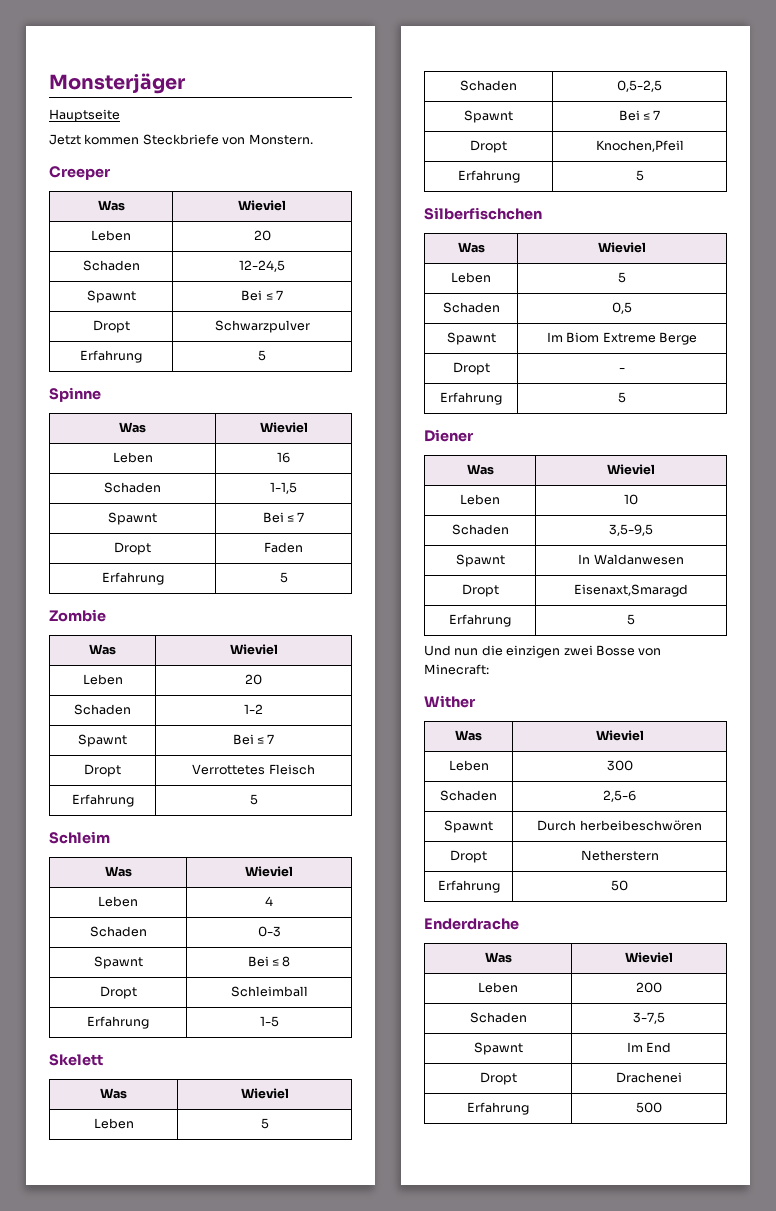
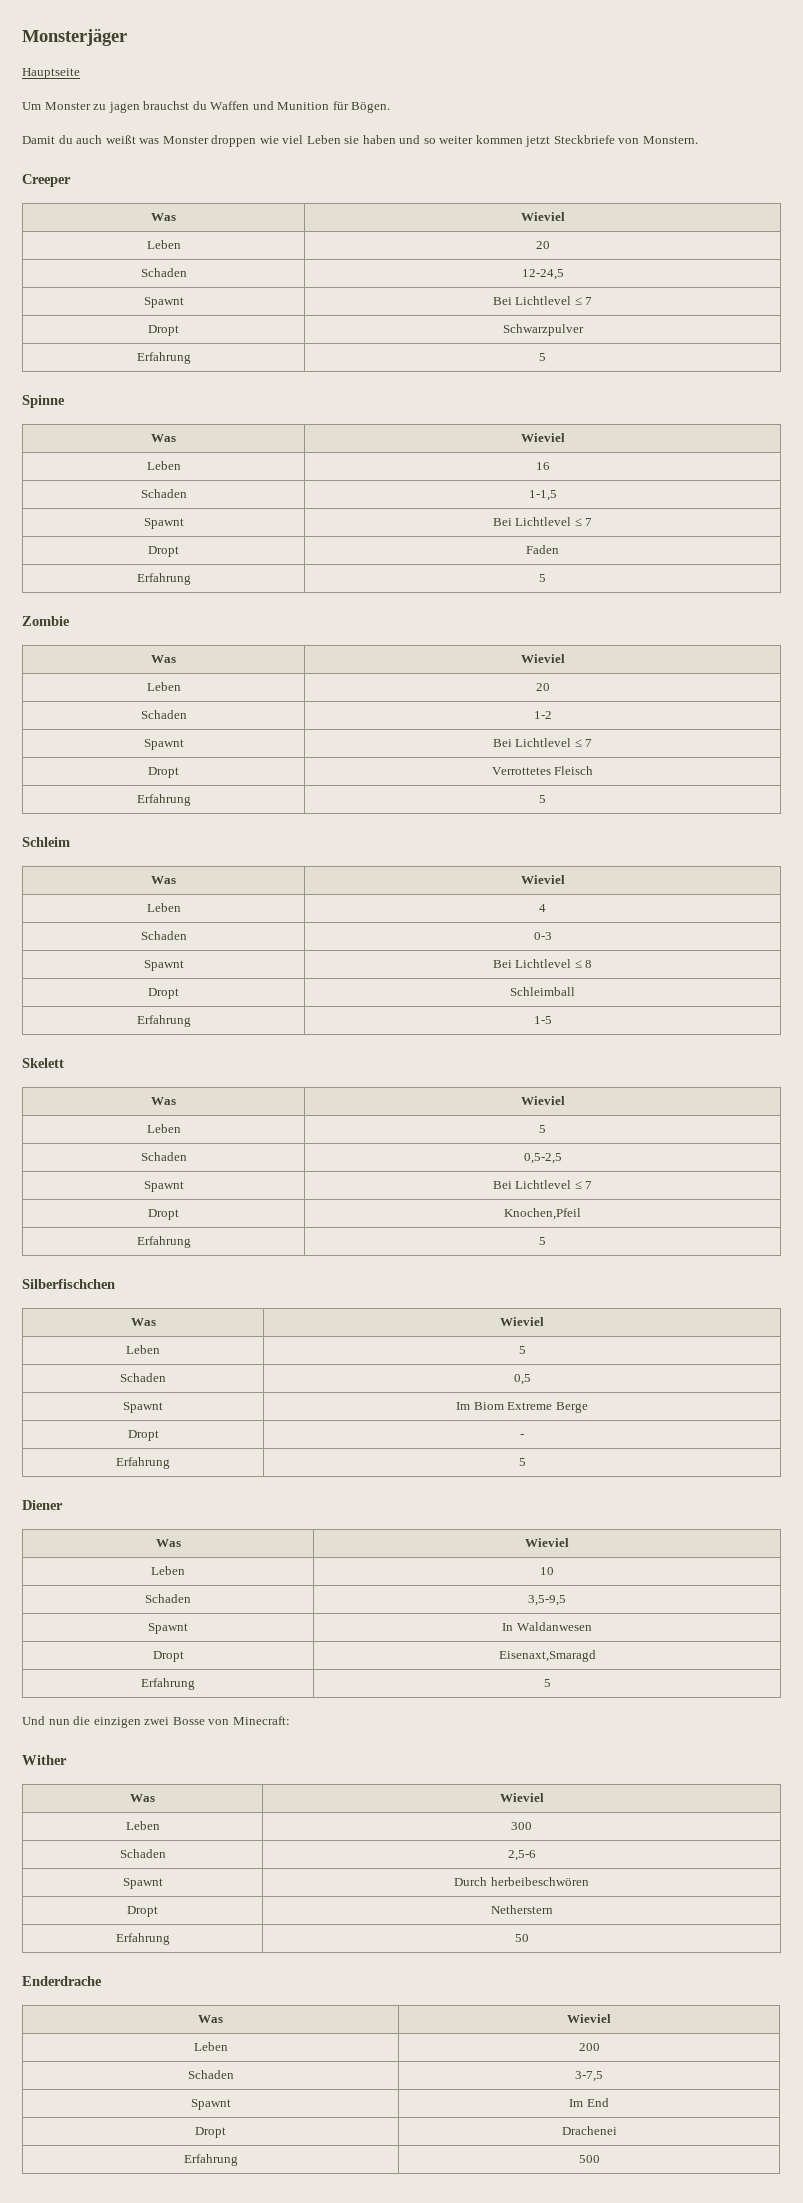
- Jetzt kommen Steckbriefe von Monstern.
+ Um Monster zu jagen brauchst du Waffen und Munition für Bögen.
+ Damit du auch weißt was Monster droppen wie viel Leben sie haben und so weiter kommen jetzt Steckbriefe von Monstern.
  Schaden | 12-24,5
- Spawnt | Bei ≤ 7
+ Spawnt | Bei Lichtlevel ≤ 7
  Schaden | 1-1,5
- Spawnt | Bei ≤ 7
+ Spawnt | Bei Lichtlevel ≤ 7
  Schaden | 1-2
- Spawnt | Bei ≤ 7
+ Spawnt | Bei Lichtlevel ≤ 7
- Spawnt | Bei ≤ 8
+ Spawnt | Bei Lichtlevel ≤ 8
  Schaden | 0,5-2,5
- Spawnt | Bei ≤ 7
+ Spawnt | Bei Lichtlevel ≤ 7

